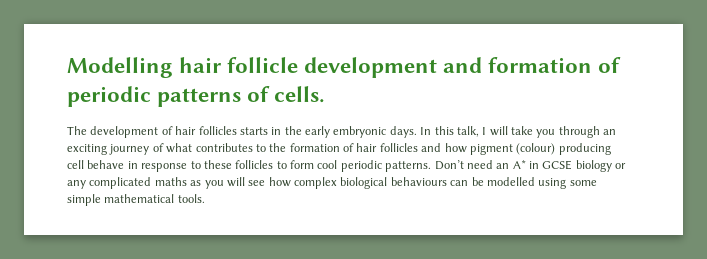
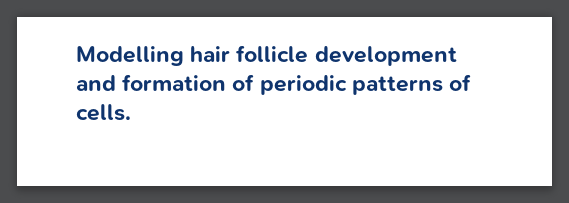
- The development of hair follicles starts in the early embryonic days. In this talk, I will take you through an exciting journey of what contributes to the formation of hair follicles and how pigment (colour) producing cell behave in response to these follicles to form cool periodic patterns. Don’t need an A* in GCSE biology or any complicated maths as you will see how complex biological behaviours can be modelled using some simple mathematical tools.

